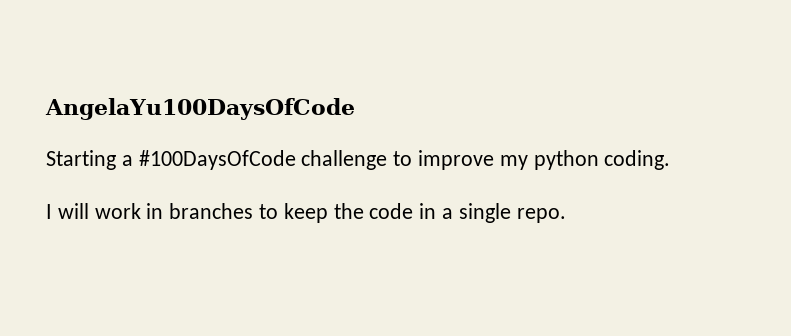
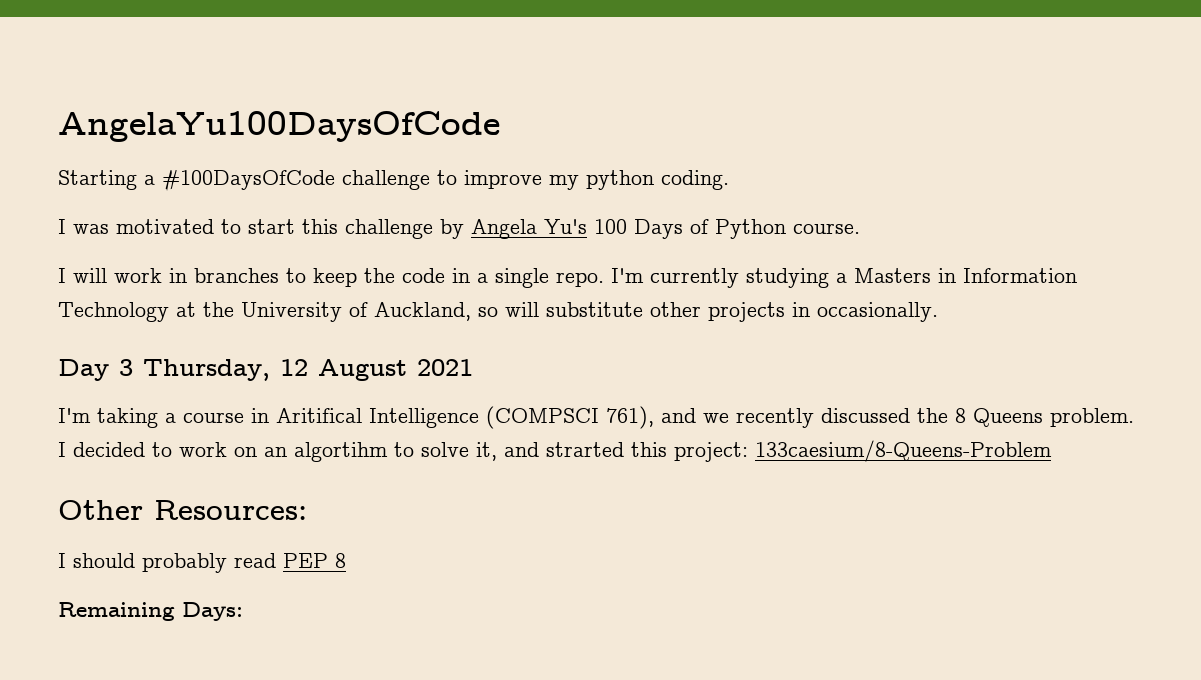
+ I was motivated to start this challenge by Angela Yu's 100 Days of Python course.
+ I'm currently studying a Masters in Information Technology at the University of Auckland, so will substitute other projects in occasionally.
+ Day 3 Thursday, 12 August 2021
+ I'm taking a course in Aritifical Intelligence (COMPSCI 761), and we recently discussed the 8 Queens problem. I decided to work on an algortihm to solve it, and strarted this project: 133caesium/8-Queens-Problem
+ Other Resources:
+ I should probably read PEP 8
+ Remaining Days:

